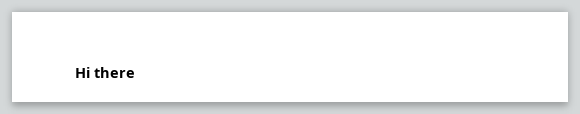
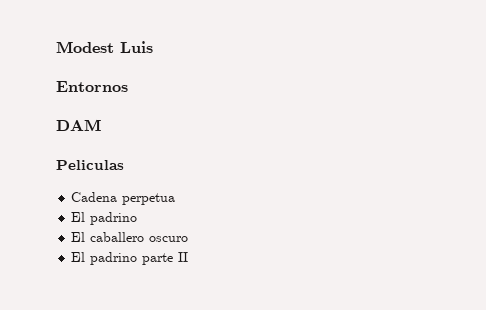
- Hi there
+ Modest Luis
+ Entornos
+ DAM
+ Peliculas
+ Cadena perpetua
+ El padrino
+ El caballero oscuro
+ El padrino parte II

